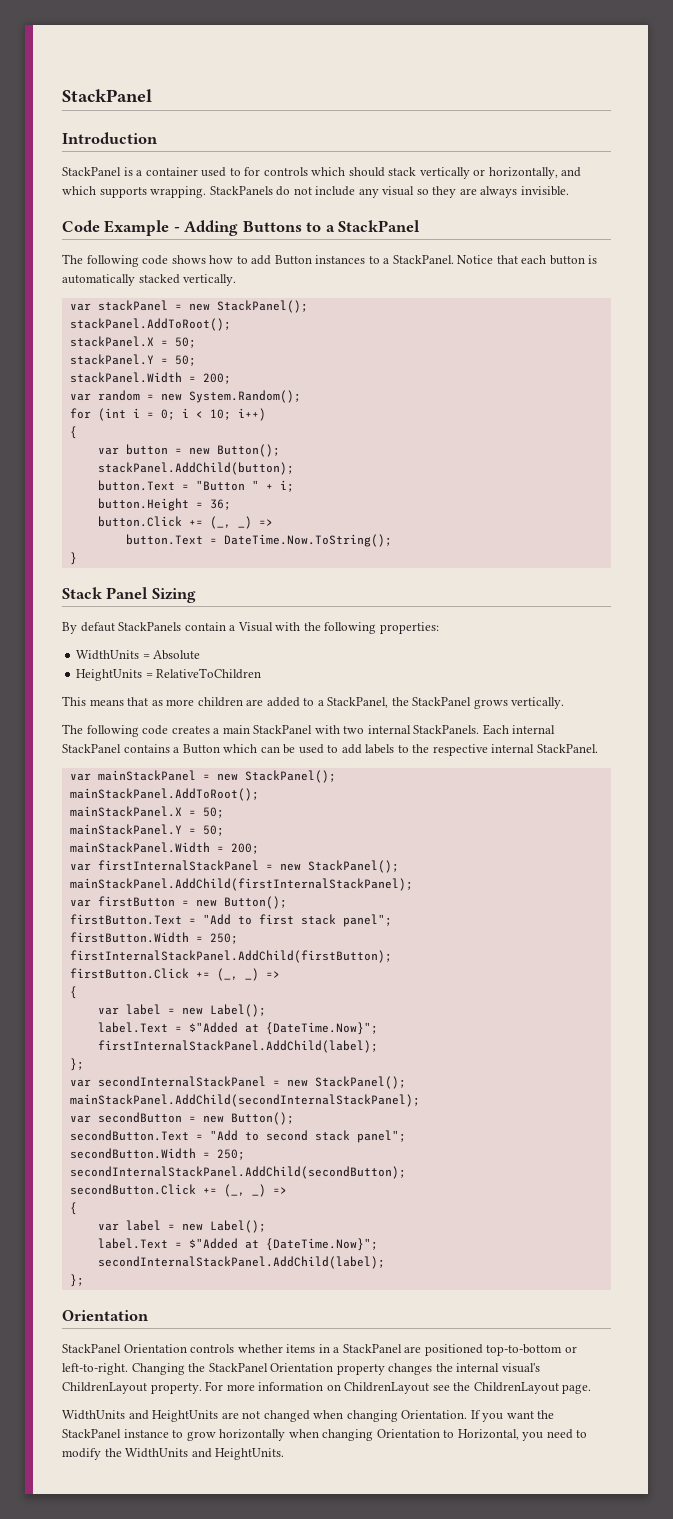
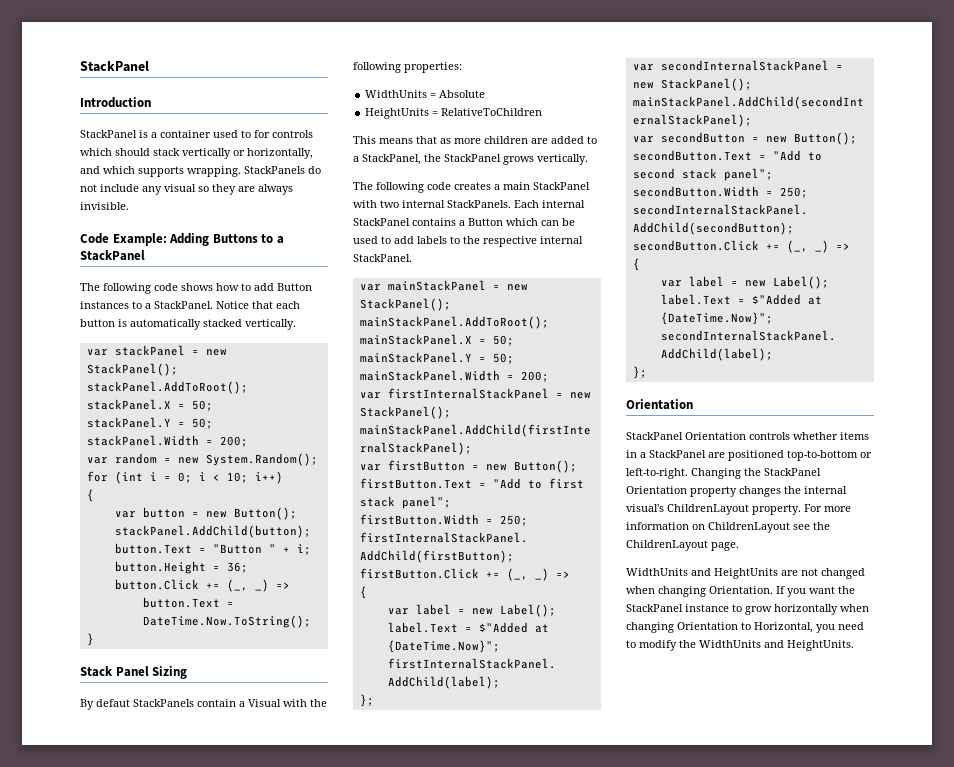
- Code Example - Adding Buttons to a StackPanel
+ Code Example: Adding Buttons to a StackPanel

